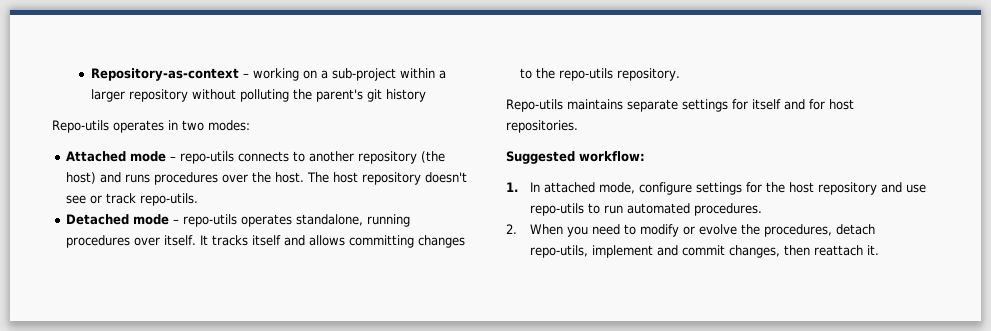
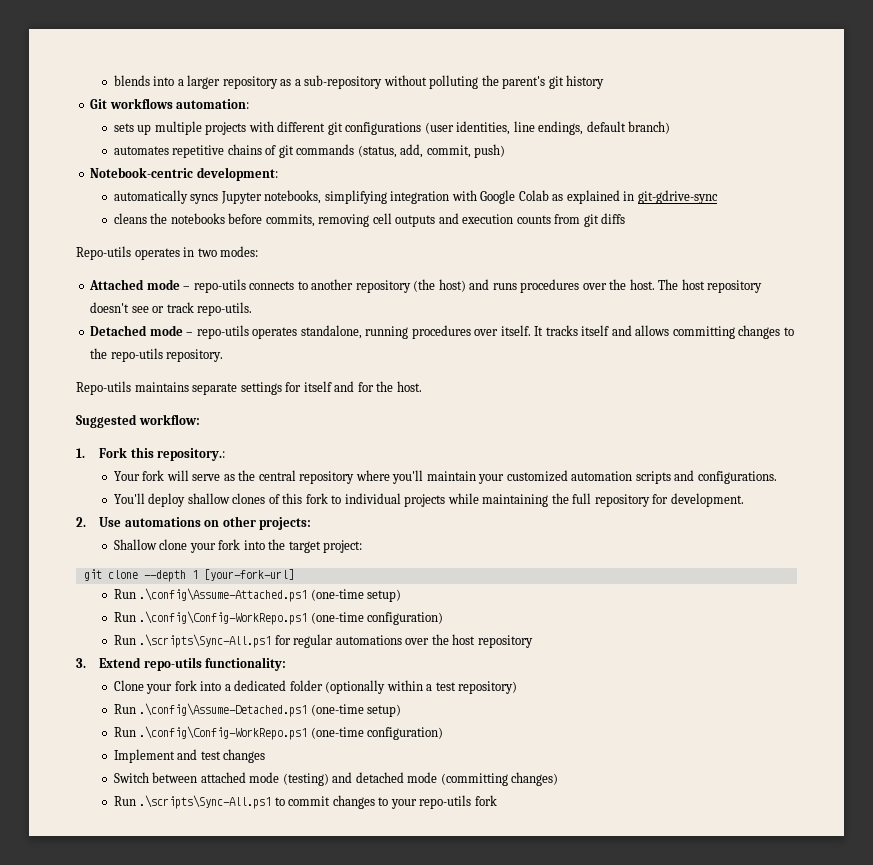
- Repository-as-context – working on a sub-project within a larger repository without polluting the parent's git history
+ blends into a larger repository as a sub-repository without polluting the parent's git history
+ Git workflows automation:
+ sets up multiple projects with different git configurations (user identities, line endings, default branch)
+ automates repetitive chains of git commands (status, add, commit, push)
+ Notebook-centric development:
+ automatically syncs Jupyter notebooks, simplifying integration with Google Colab as explained in git-gdrive-sync
+ cleans the notebooks before commits, removing cell outputs and execution counts from git diffs
- Repo-utils maintains separate settings for itself and for host repositories.
+ Repo-utils maintains separate settings for itself and for the host.
- 1. In attached mode, configure settings for the host repository and use repo-utils to run automated procedures.
- 2. When you need to modify or evolve the procedures, detach repo-utils, implement and commit changes, then reattach it.
+ 1. Fork this repository.:
+ Your fork will serve as the central repository where you'll maintain your customized automation scripts and configurations.
+ You'll deploy shallow clones of this fork to individual projects while maintaining the full repository for development.
+ 2. Use automations on other projects:
+ Shallow clone your fork into the target project:
+ git clone --depth 1 [your-fork-url]
+ Run .\config\Assume-Attached.ps1 (one-time setup)
+ Run .\config\Config-WorkRepo.ps1 (one-time configuration)
+ Run .\scripts\Sync-All.ps1 for regular automations over the host repository
+ 3. Extend repo-utils functionality:
+ Clone your fork into a dedicated folder (optionally within a test repository)
+ Run .\config\Assume-Detached.ps1 (one-time setup)
+ Run .\config\Config-WorkRepo.ps1 (one-time configuration)
+ Implement and test changes
+ Switch between attached mode (testing) and detached mode (committing changes)
+ Run .\scripts\Sync-All.ps1 to commit changes to your repo-utils fork

